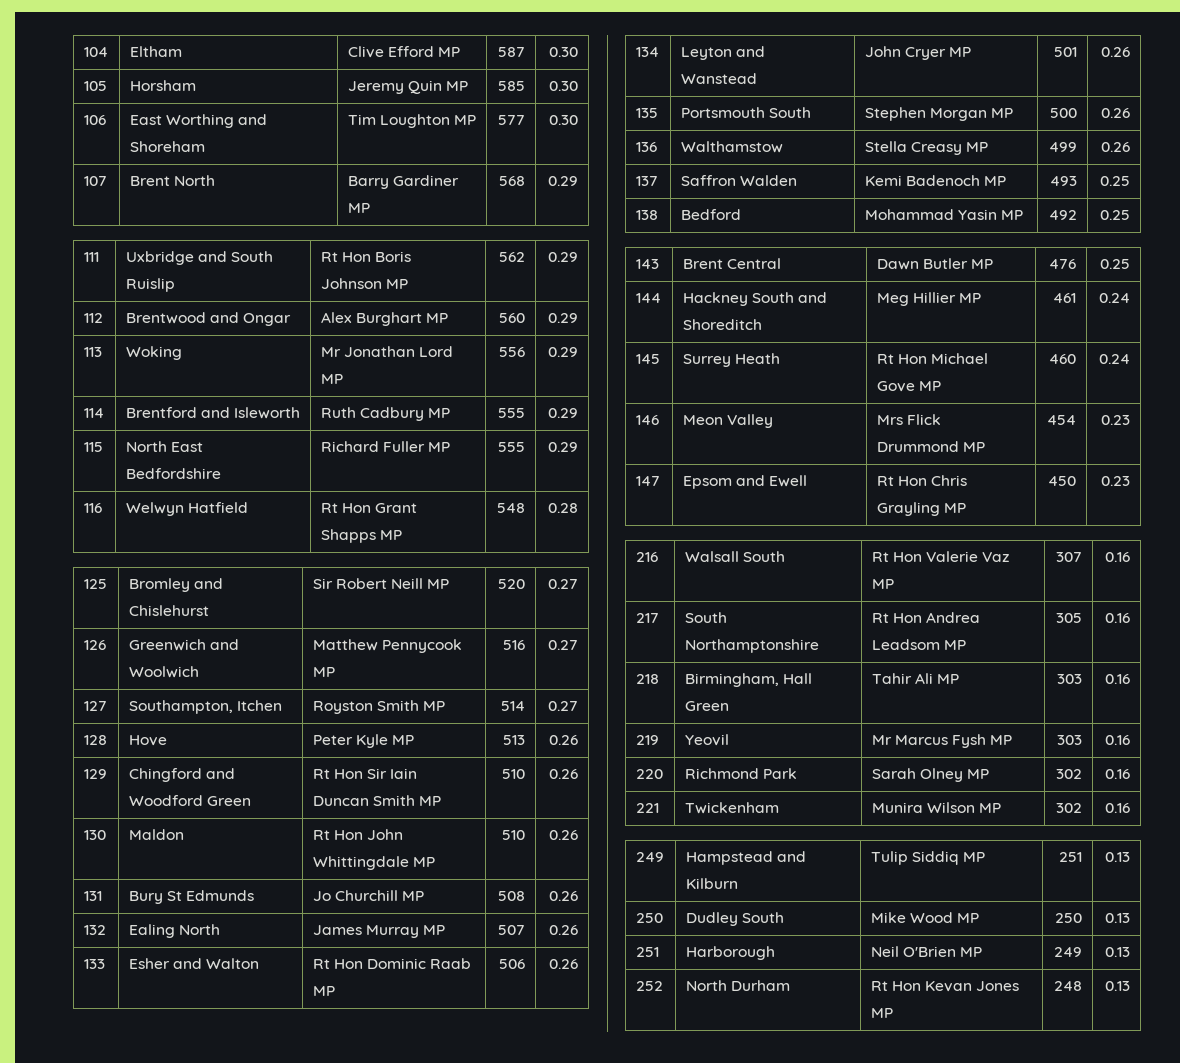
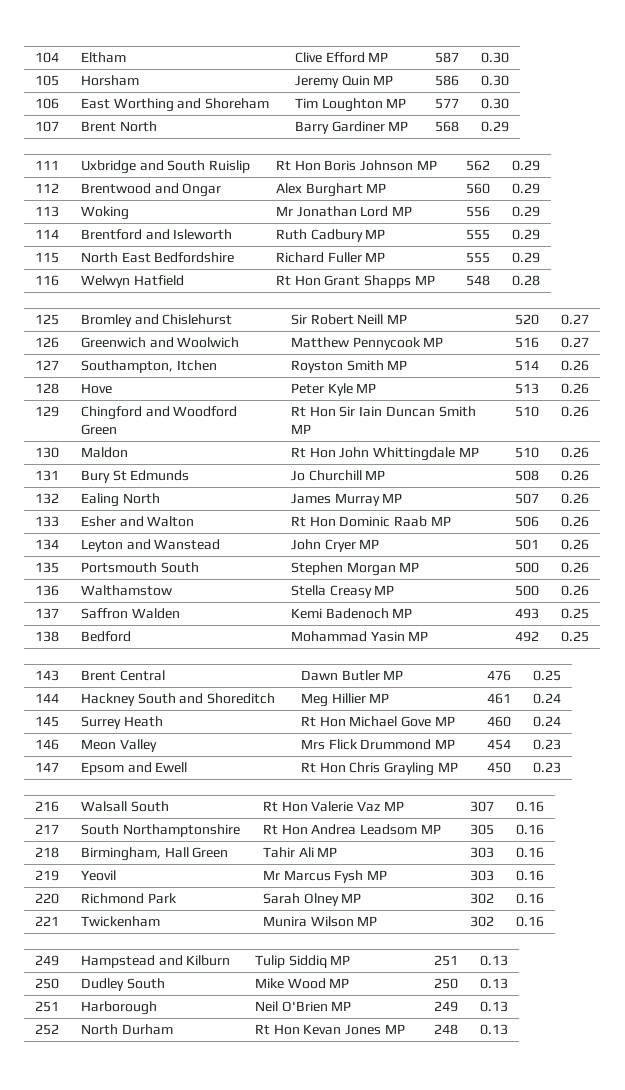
- 105 | Horsham | Jeremy Quin MP | 585 | 0.30
+ 105 | Horsham | Jeremy Quin MP | 586 | 0.30
- 127 | Southampton, Itchen | Royston Smith MP | 514 | 0.27
+ 127 | Southampton, Itchen | Royston Smith MP | 514 | 0.26
- 136 | Walthamstow | Stella Creasy MP | 499 | 0.26
+ 136 | Walthamstow | Stella Creasy MP | 500 | 0.26

